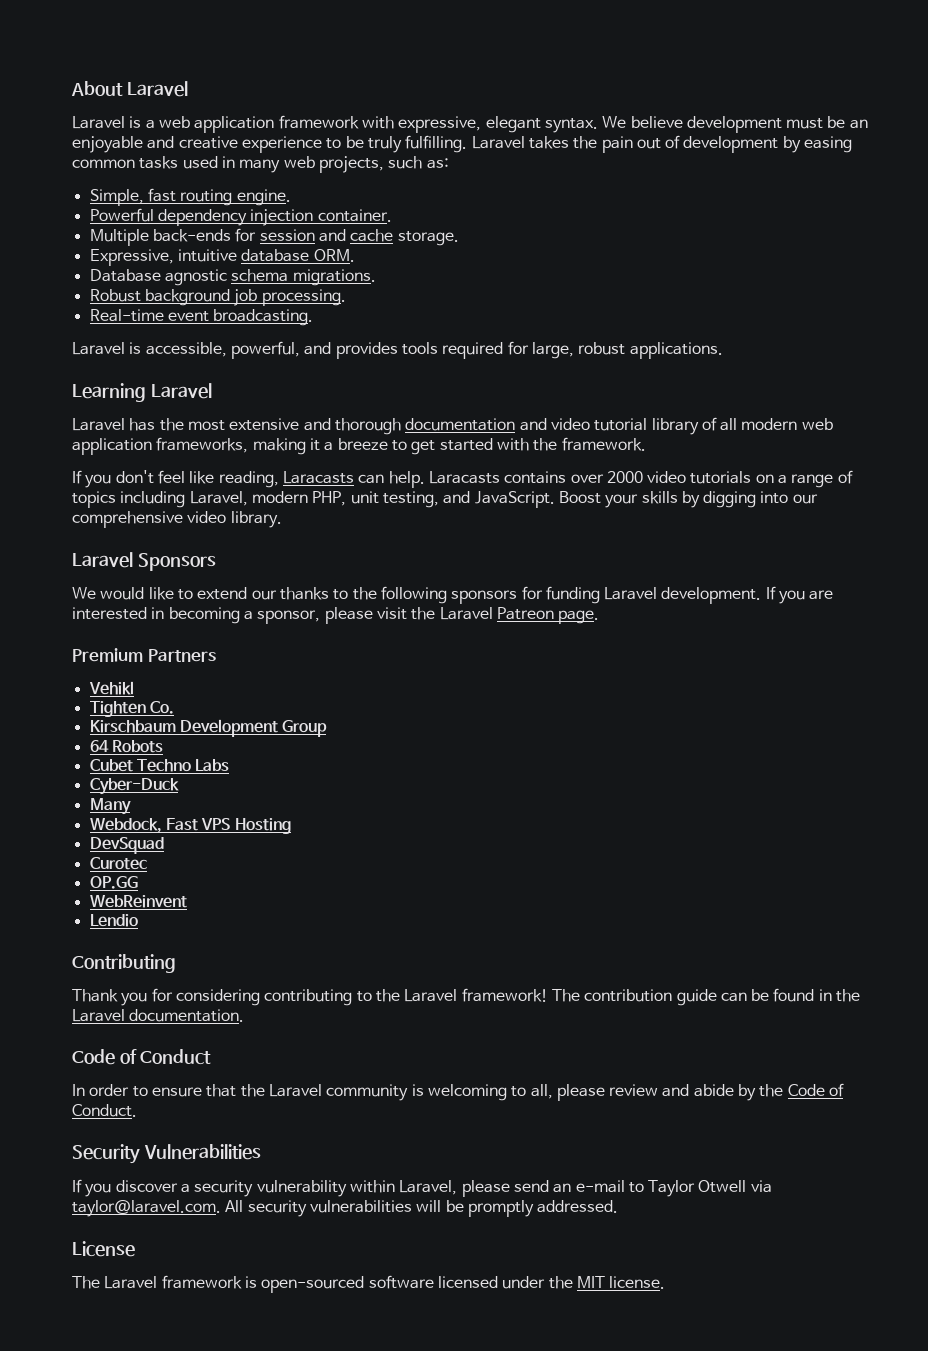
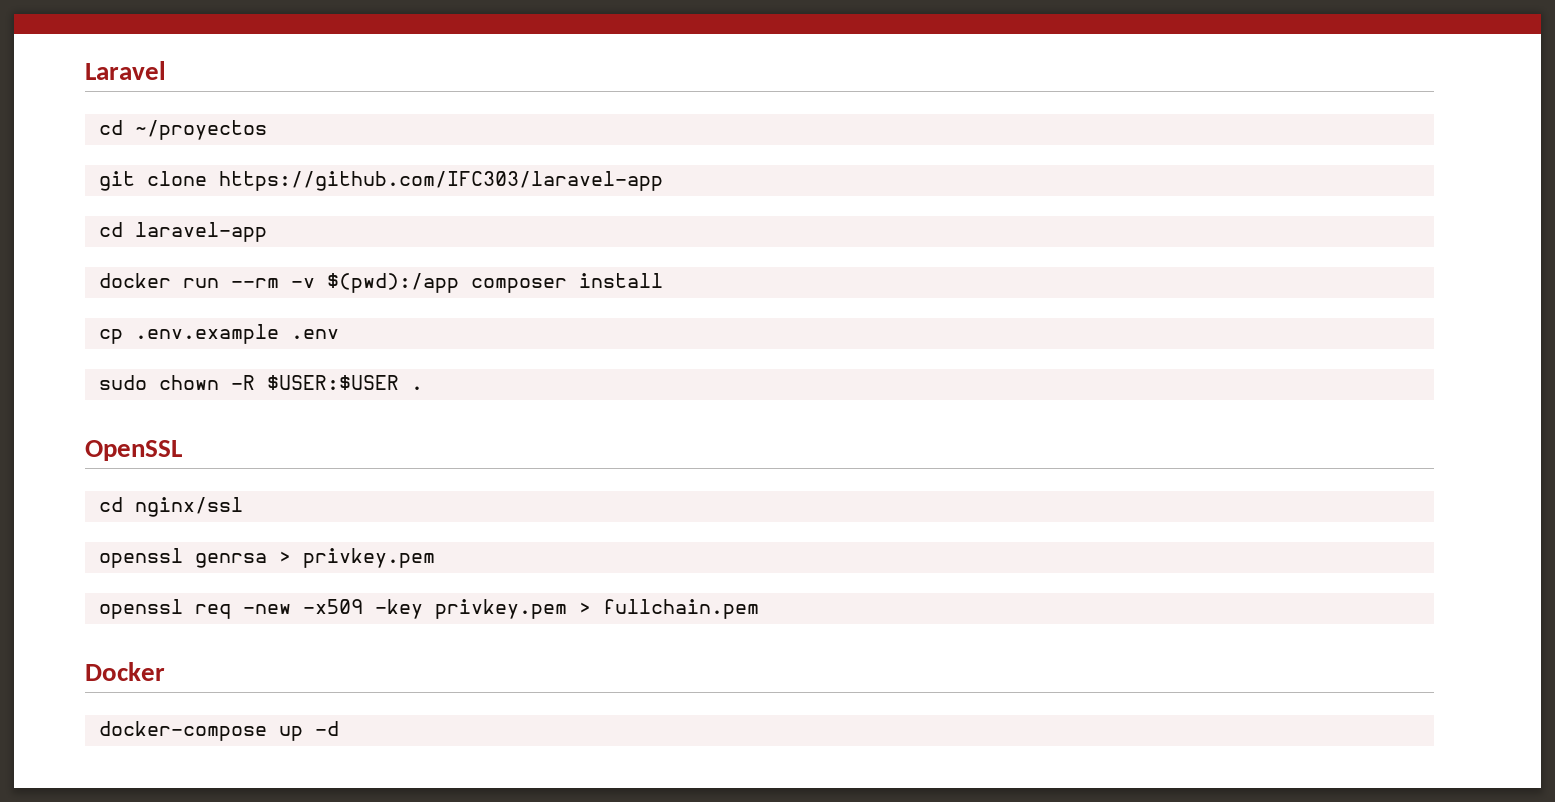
- About Laravel
- Laravel is a web application framework with expressive, elegant syntax. We believe development must be an enjoyable and creative experience to be truly fulfilling. Laravel takes the pain out of development by easing common tasks used in many web projects, such as:
- Simple, fast routing engine.
- Powerful dependency injection container.
- Multiple back-ends for session and cache storage.
- Expressive, intuitive database ORM.
- Database agnostic schema migrations.
- Robust background job processing.
- Real-time event broadcasting.
- Laravel is accessible, powerful, and provides tools required for large, robust applications.
- Learning Laravel
- Laravel has the most extensive and thorough documentation and video tutorial library of all modern web application frameworks, making it a breeze to get started with the framework.
- If you don't feel like reading, Laracasts can help. Laracasts contains over 2000 video tutorials on a range of topics including Laravel, modern PHP, unit testing, and JavaScript. Boost your skills by digging into our comprehensive video library.
- Laravel Sponsors
- We would like to extend our thanks to the following sponsors for funding Laravel development. If you are interested in becoming a sponsor, please visit the Laravel Patreon page.
- Premium Partners
- Vehikl
- Tighten Co.
- Kirschbaum Development Group
- 64 Robots
- Cubet Techno Labs
- Cyber-Duck
- Many
- Webdock, Fast VPS Hosting
- DevSquad
- Curotec
- OP.GG
- WebReinvent
- Lendio
- Contributing
- Thank you for considering contributing to the Laravel framework! The contribution guide can be found in the Laravel documentation.
- Code of Conduct
- In order to ensure that the Laravel community is welcoming to all, please review and abide by the Code of Conduct.
- Security Vulnerabilities
- If you discover a security vulnerability within Laravel, please send an e-mail to Taylor Otwell via taylor@laravel.com. All security vulnerabilities will be promptly addressed.
- License
- The Laravel framework is open-sourced software licensed under the MIT license.
+ Laravel
+ cd ~/proyectos
+ git clone https://github.com/IFC303/laravel-app
+ cd laravel-app
+ docker run --rm -v $(pwd):/app composer install
+ cp .env.example .env
+ sudo chown -R $USER:$USER .
+ OpenSSL
+ cd nginx/ssl
+ openssl genrsa > privkey.pem
+ openssl req -new -x509 -key privkey.pem > fullchain.pem
+ Docker
+ docker-compose up -d

